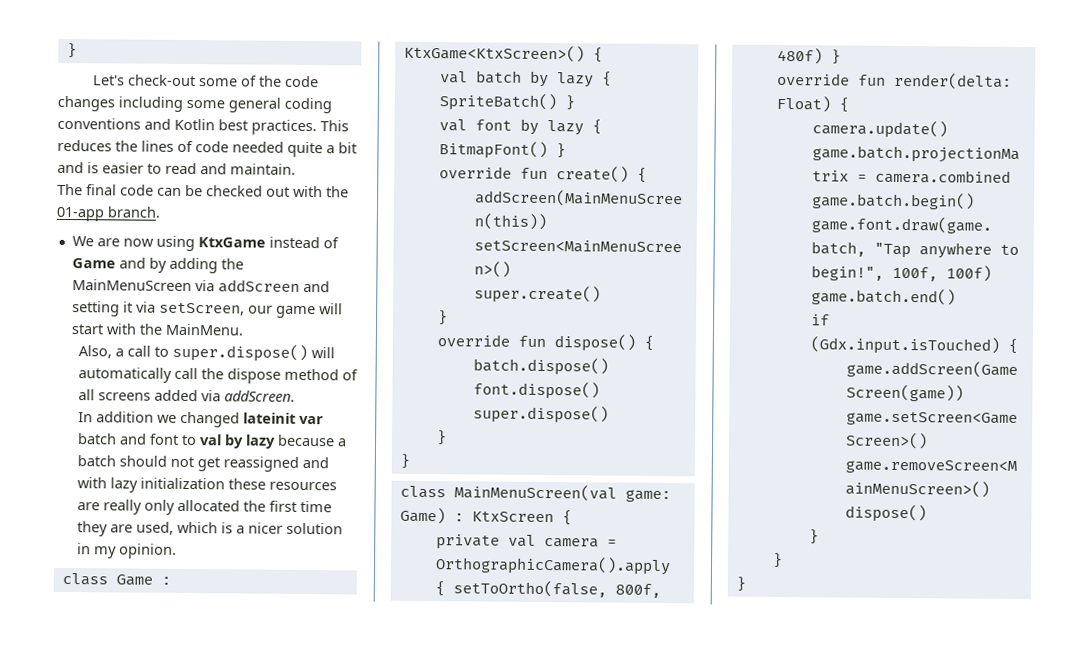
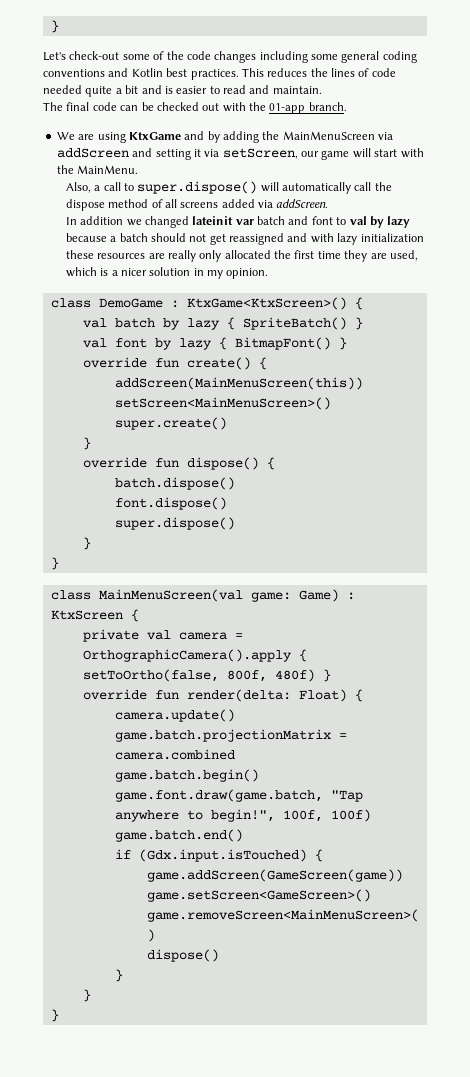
- We are now using KtxGame instead of Game and by adding the MainMenuScreen via addScreen and setting it via setScreen, our game will start with the MainMenu.
+ We are using KtxGame and by adding the MainMenuScreen via addScreen and setting it via setScreen, our game will start with the MainMenu.
- class Game : KtxGame<KtxScreen>() {
+ class DemoGame : KtxGame<KtxScreen>() {

